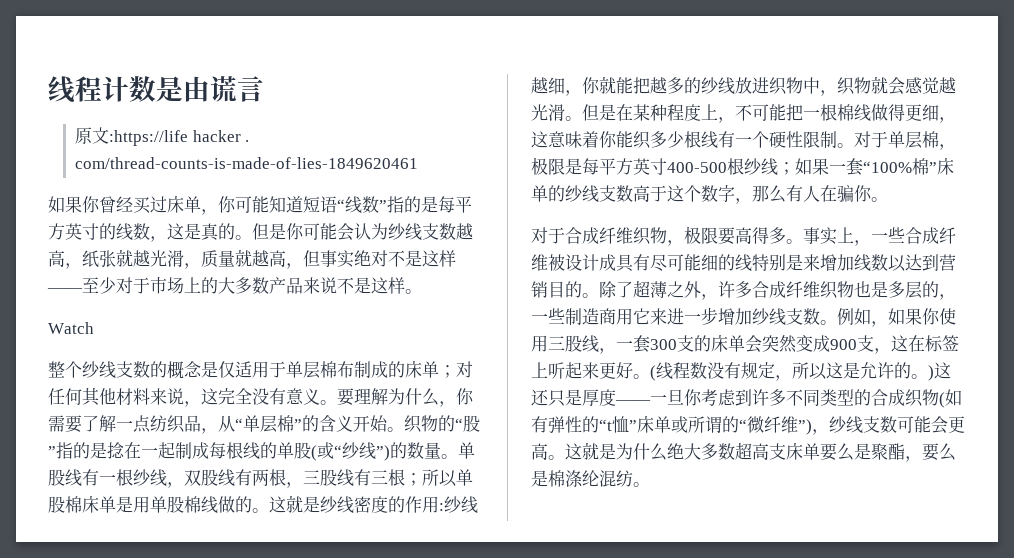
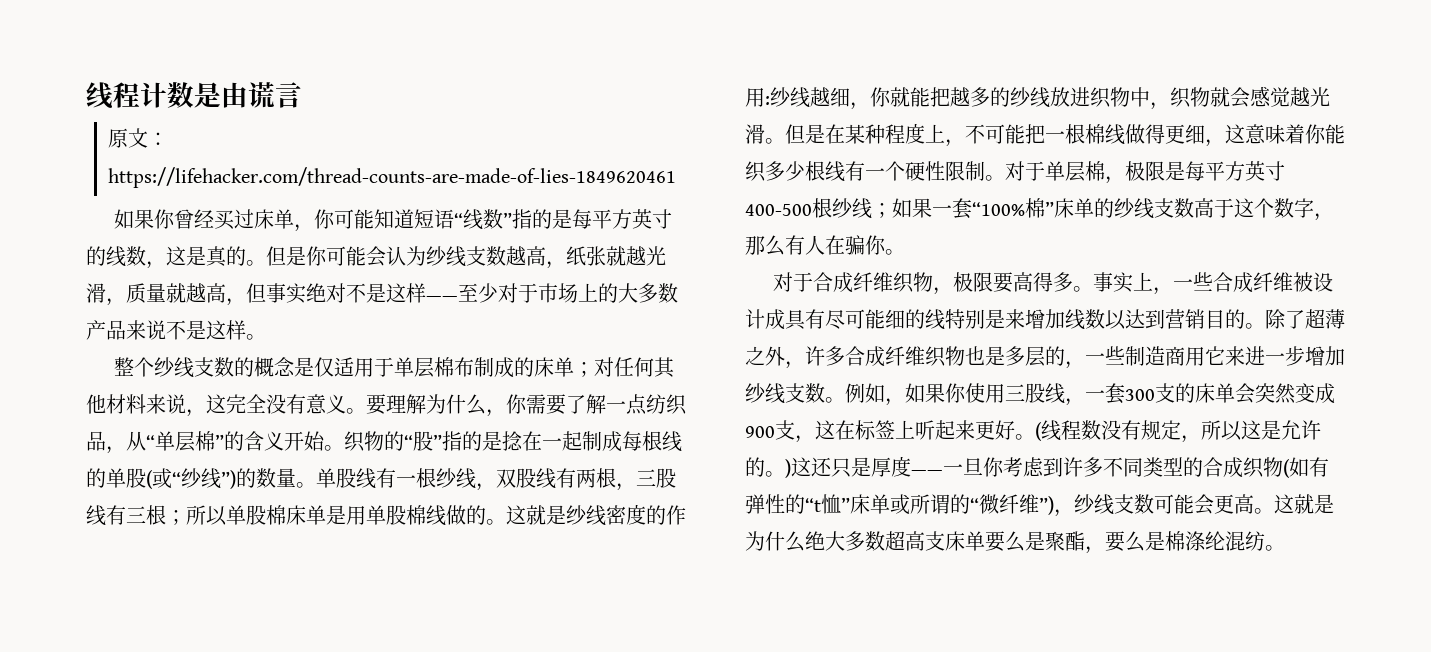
- 原文:https://life hacker . com/thread-counts-is-made-of-lies-1849620461
+ 原文：https://lifehacker.com/thread-counts-are-made-of-lies-1849620461
- Watch

